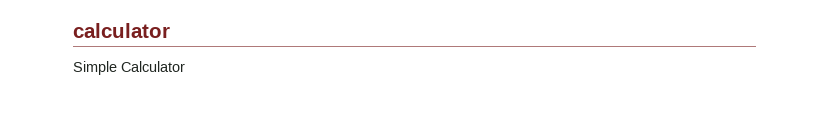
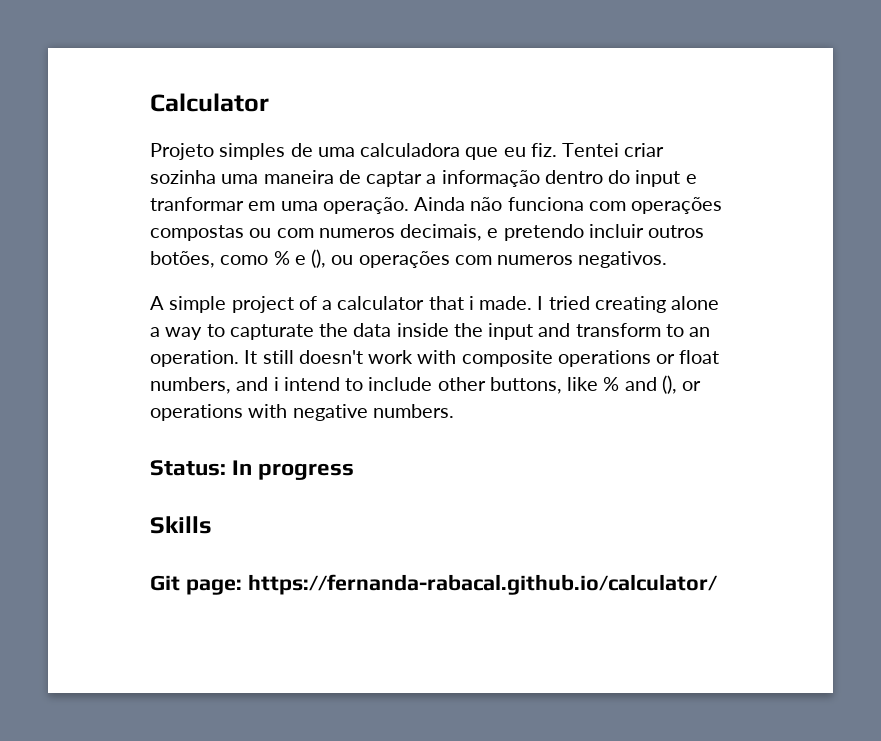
- calculator
- Simple Calculator
+ Calculator
+ Projeto simples de uma calculadora que eu fiz. Tentei criar sozinha uma maneira de captar a informação dentro do input e tranformar em uma operação. Ainda não funciona com operações compostas ou com numeros decimais, e pretendo incluir outros botões, como % e (), ou operações com numeros negativos.
+ A simple project of a calculator that i made. I tried creating alone a way to capturate the data inside the input and transform to an operation. It still doesn't work with composite operations or float numbers, and i intend to include other buttons, like % and (), or operations with negative numbers.
+ Status: In progress
+ Skills
+ Git page: https://fernanda-rabacal.github.io/calculator/

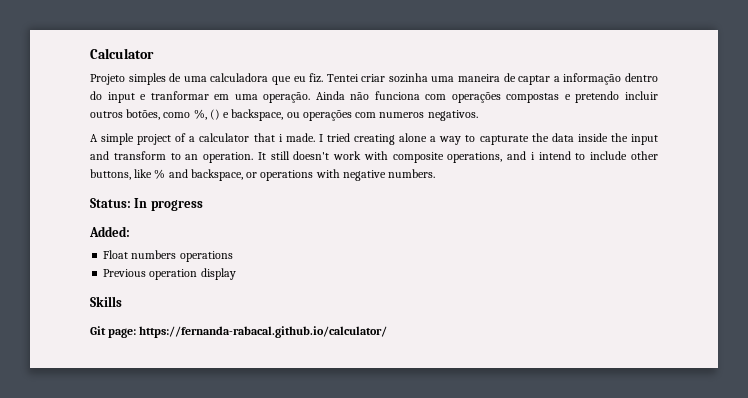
- Ainda não funciona com operações compostas ou com numeros decimais, e pretendo incluir outros botões, como % e (), ou operações com numeros negativos.
+ Ainda não funciona com operações compostas e pretendo incluir outros botões, como %, () e backspace, ou operações com numeros negativos.
- It still doesn't work with composite operations or float numbers, and i intend to include other buttons, like % and (), or operations with negative numbers.
+ It still doesn't work with composite operations, and i intend to include other buttons, like % and backspace, or operations with negative numbers.
+ Added:
+ Float numbers operations
+ Previous operation display

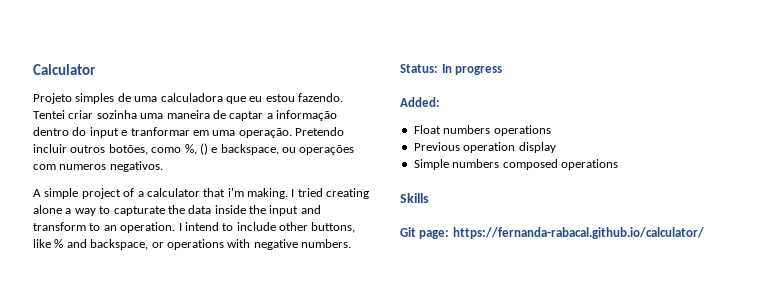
- Projeto simples de uma calculadora que eu fiz.
+ Projeto simples de uma calculadora que eu estou fazendo.
- Ainda não funciona com operações compostas e pretendo incluir outros botões, como %, () e backspace, ou operações com numeros negativos.
+ Pretendo incluir outros botões, como %, () e backspace, ou operações com numeros negativos.
- A simple project of a calculator that i made.
+ A simple project of a calculator that i'm making.
- It still doesn't work with composite operations, and i intend to include other buttons, like % and backspace, or operations with negative numbers.
+ I intend to include other buttons, like % and backspace, or operations with negative numbers.
+ Simple numbers composed operations

